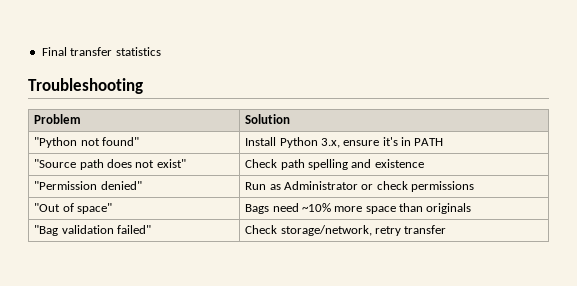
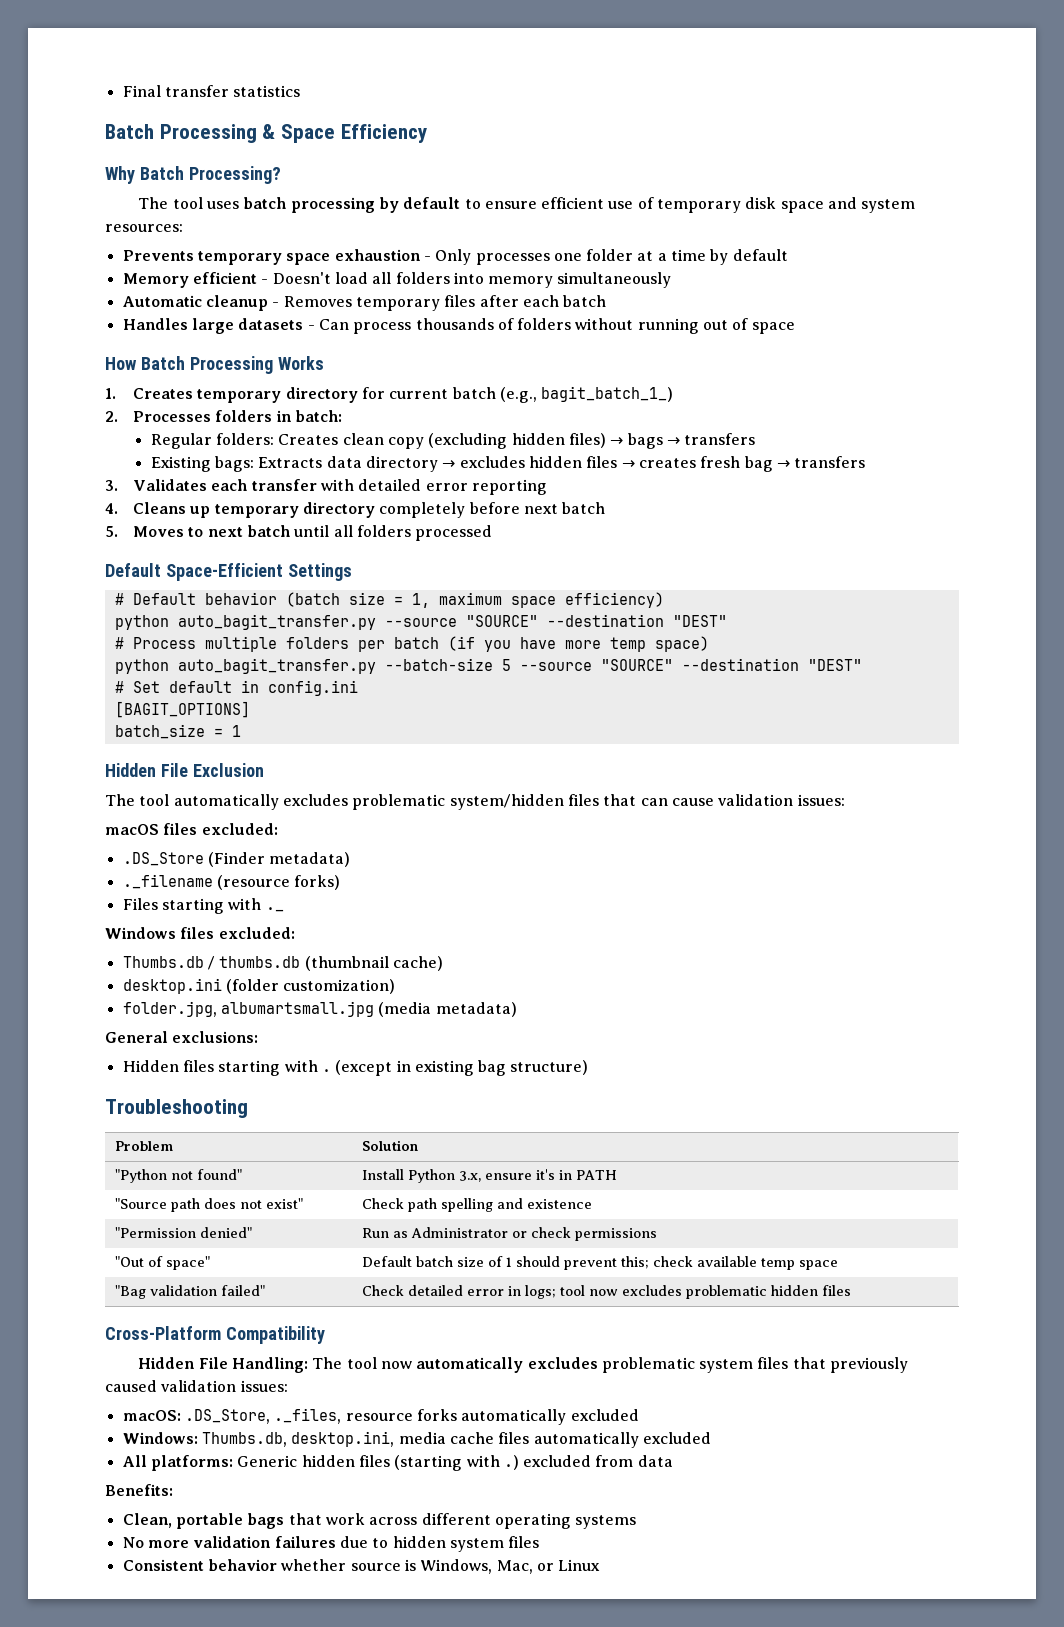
+ Batch Processing & Space Efficiency
+ Why Batch Processing?
+ The tool uses batch processing by default to ensure efficient use of temporary disk space and system resources:
+ Prevents temporary space exhaustion - Only processes one folder at a time by default
+ Memory efficient - Doesn't load all folders into memory simultaneously
+ Automatic cleanup - Removes temporary files after each batch
+ Handles large datasets - Can process thousands of folders without running out of space
+ How Batch Processing Works
+ 1. Creates temporary directory for current batch (e.g., bagit_batch_1_)
+ 2. Processes folders in batch:
+ Regular folders: Creates clean copy (excluding hidden files) → bags → transfers
+ Existing bags: Extracts data directory → excludes hidden files → creates fresh bag → transfers
+ 3. Validates each transfer with detailed error reporting
+ 4. Cleans up temporary directory completely before next batch
+ 5. Moves to next batch until all folders processed
+ Default Space-Efficient Settings
+ # Default behavior (batch size = 1, maximum space efficiency)
+ python auto_bagit_transfer.py --source "SOURCE" --destination "DEST"
+ # Process multiple folders per batch (if you have more temp space)
+ python auto_bagit_transfer.py --batch-size 5 --source "SOURCE" --destination "DEST"
+ # Set default in config.ini
+ [BAGIT_OPTIONS]
+ batch_size = 1
+ Hidden File Exclusion
+ The tool automatically excludes problematic system/hidden files that can cause validation issues:
+ macOS files excluded:
+ .DS_Store (Finder metadata)
+ ._filename (resource forks)
+ Files starting with ._
+ Windows files excluded:
+ Thumbs.db / thumbs.db (thumbnail cache)
+ desktop.ini (folder customization)
+ folder.jpg, albumartsmall.jpg (media metadata)
+ General exclusions:
+ Hidden files starting with . (except in existing bag structure)
- "Out of space" | Bags need ~10% more space than originals
+ "Out of space" | Default batch size of 1 should prevent this; check available temp space
- "Bag validation failed" | Check storage/network, retry transfer
+ "Bag validation failed" | Check detailed error in logs; tool now excludes problematic hidden files
+ Cross-Platform Compatibility
+ Hidden File Handling: The tool now automatically excludes problematic system files that previously caused validation issues:
+ macOS: .DS_Store, ._files, resource forks automatically excluded
+ Windows: Thumbs.db, desktop.ini, media cache files automatically excluded
+ All platforms: Generic hidden files (starting with .) excluded from data
+ Benefits:
+ Clean, portable bags that work across different operating systems
+ No more validation failures due to hidden system files
+ Consistent behavior whether source is Windows, Mac, or Linux

